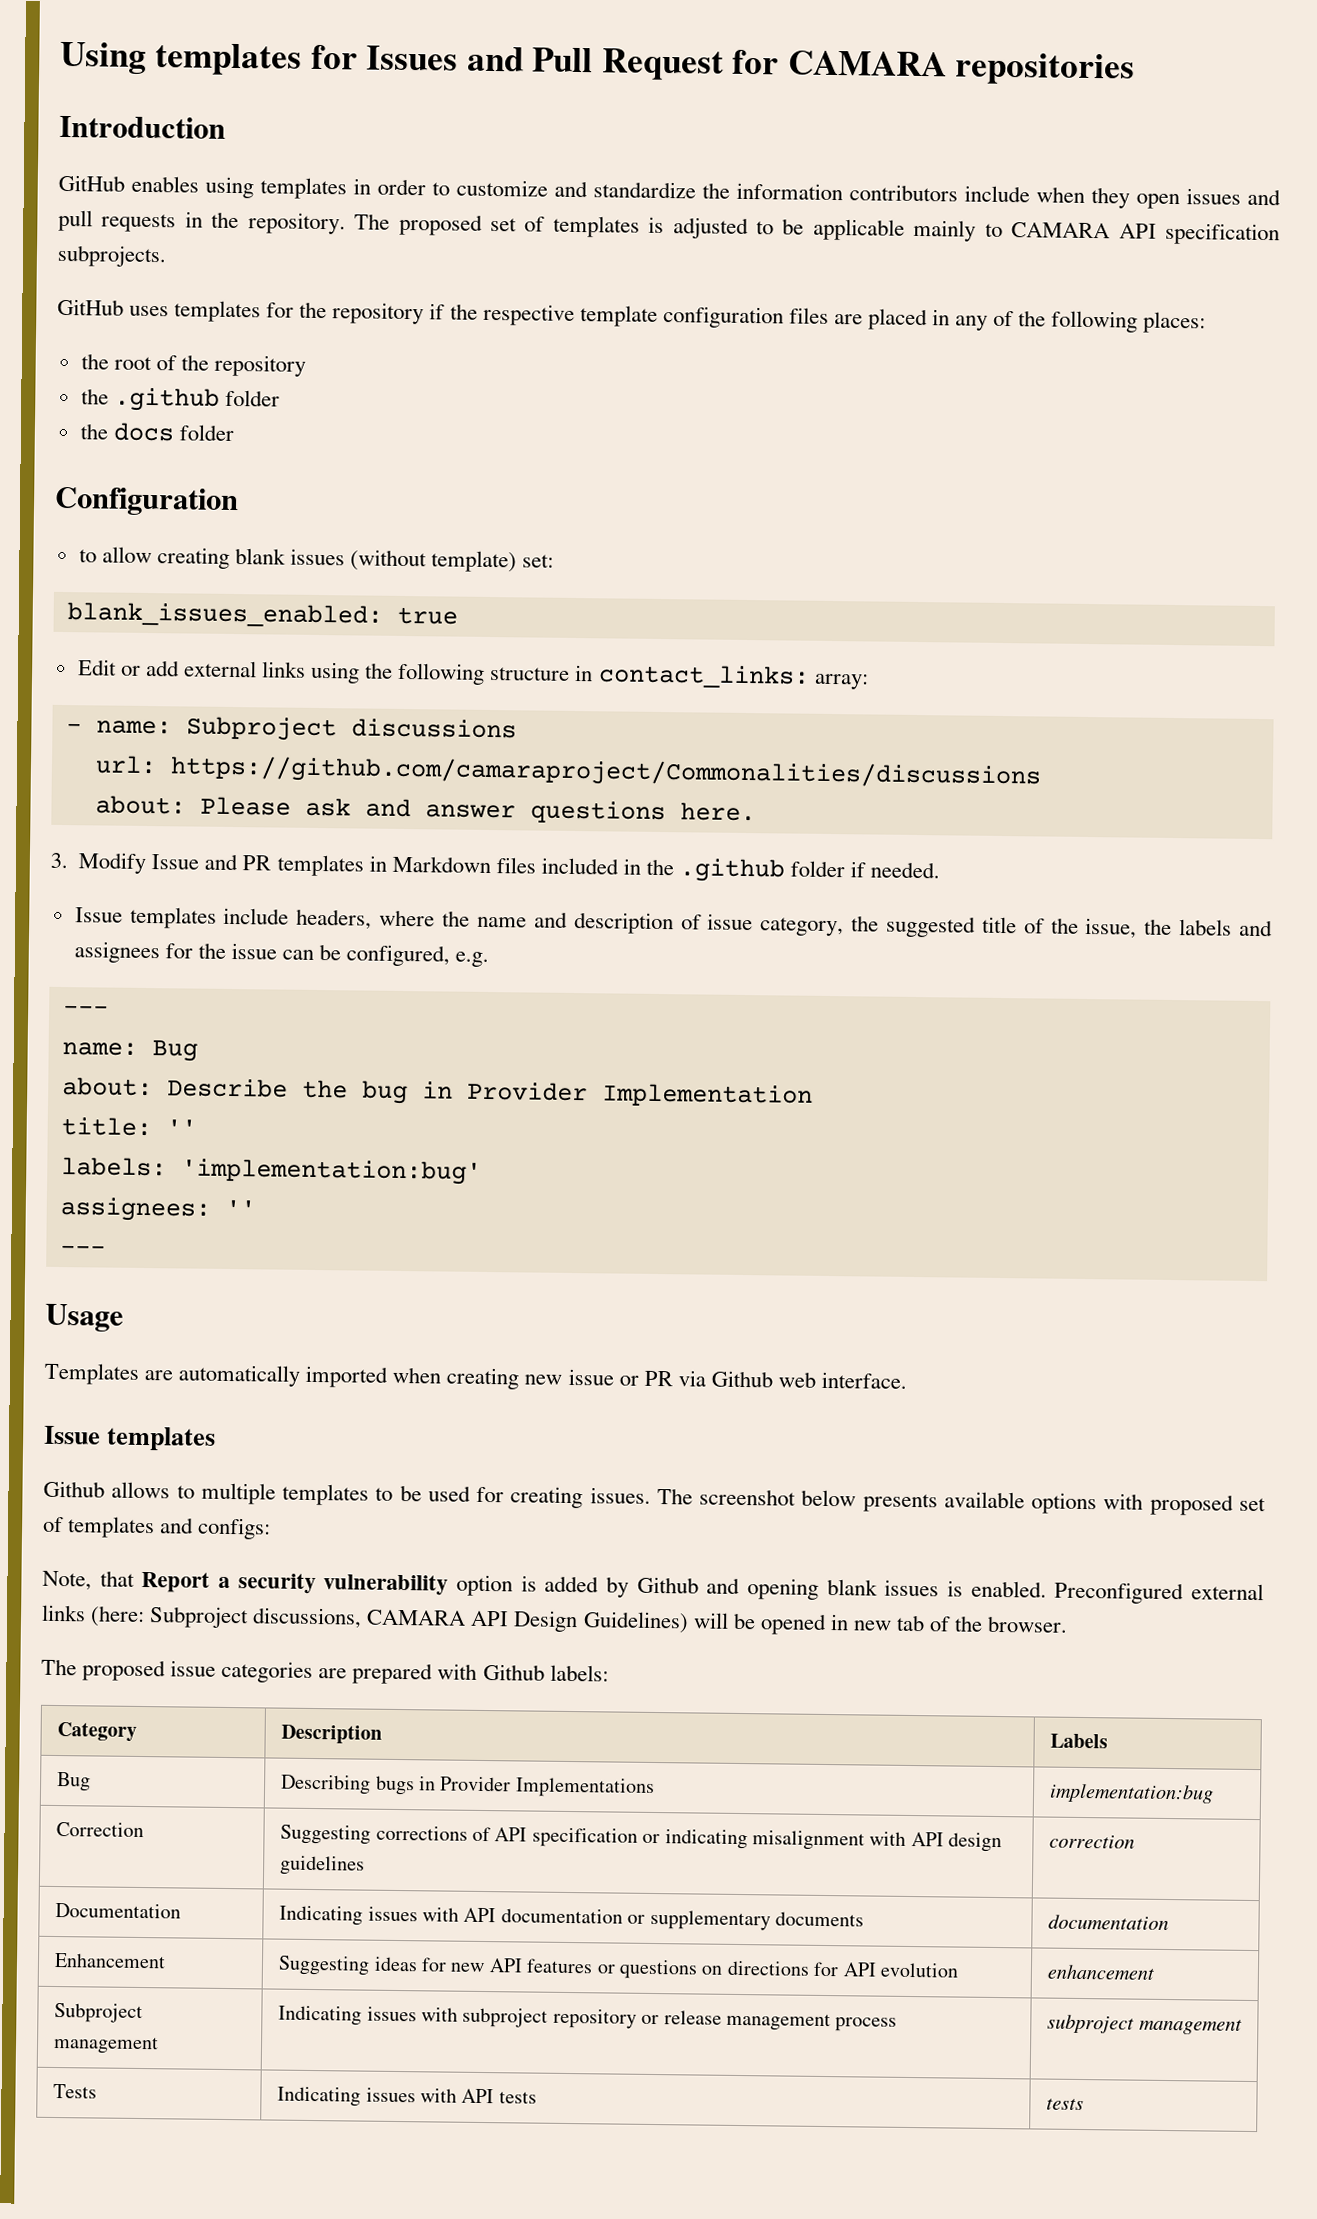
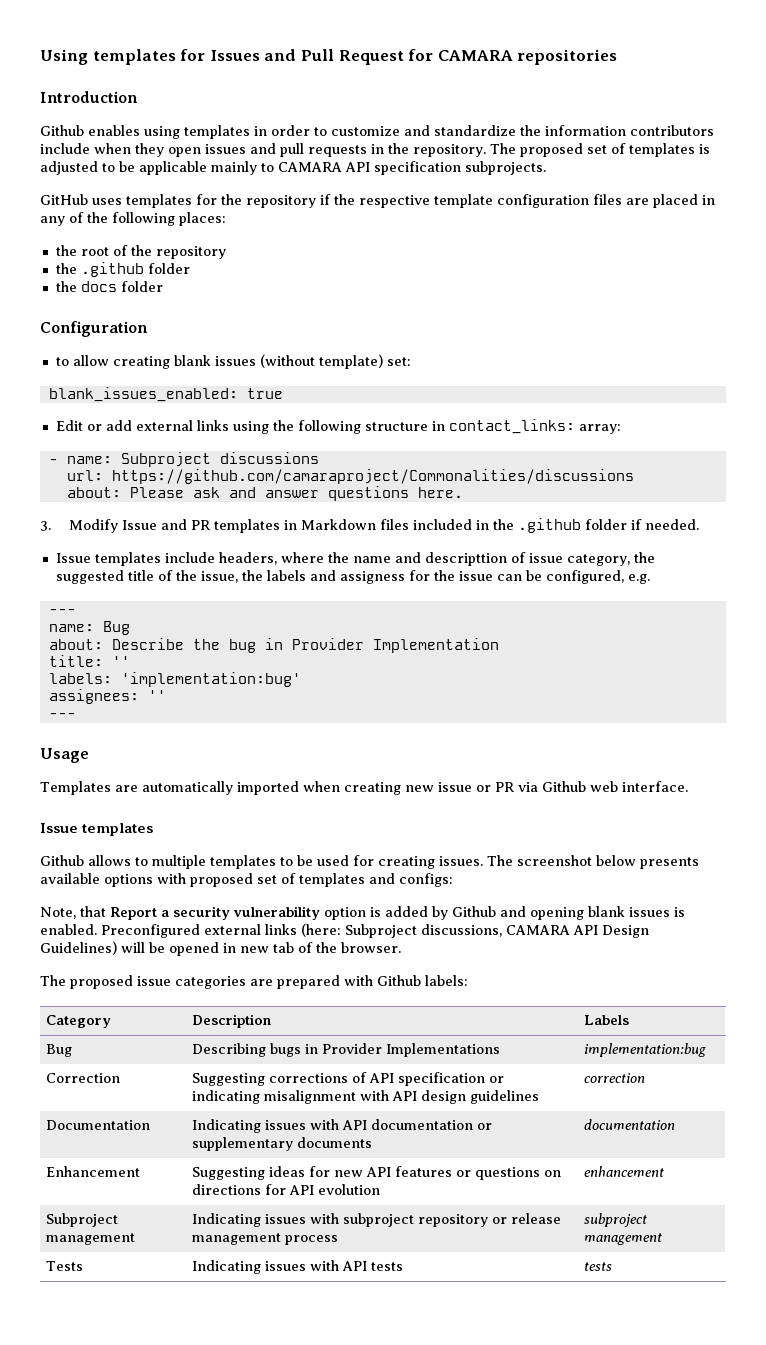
- GitHub enables using templates in order to customize and standardize the information contributors include when they open issues and pull requests in the repository.
+ Github enables using templates in order to customize and standardize the information contributors include when they open issues and pull requests in the repository.
- Issue templates include headers, where the name and description of issue category, the suggested title of the issue, the labels and assignees for the issue can be configured, e.g.
+ Issue templates include headers, where the name and descripttion of issue category, the suggested title of the issue, the labels and assigness for the issue can be configured, e.g.

